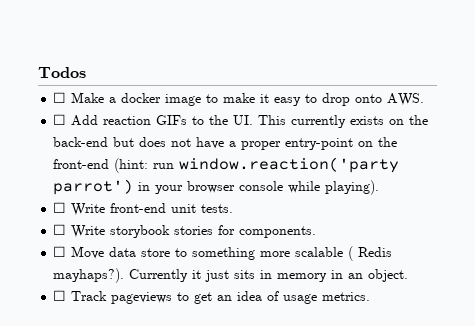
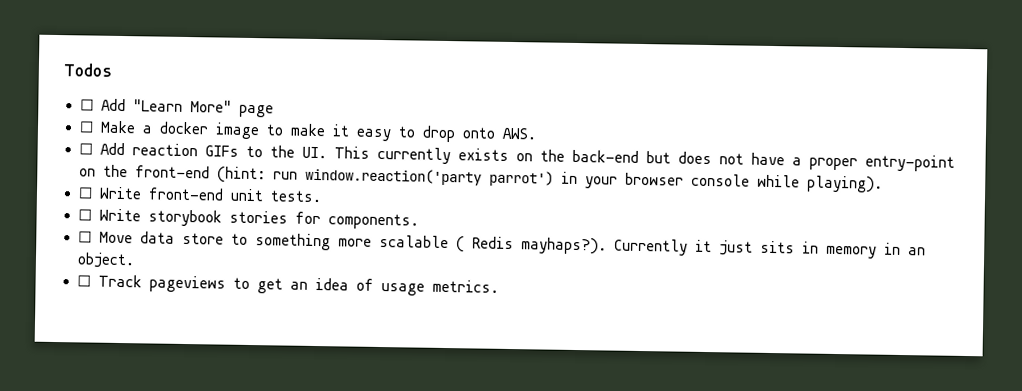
+ ☐ Add "Learn More" page

